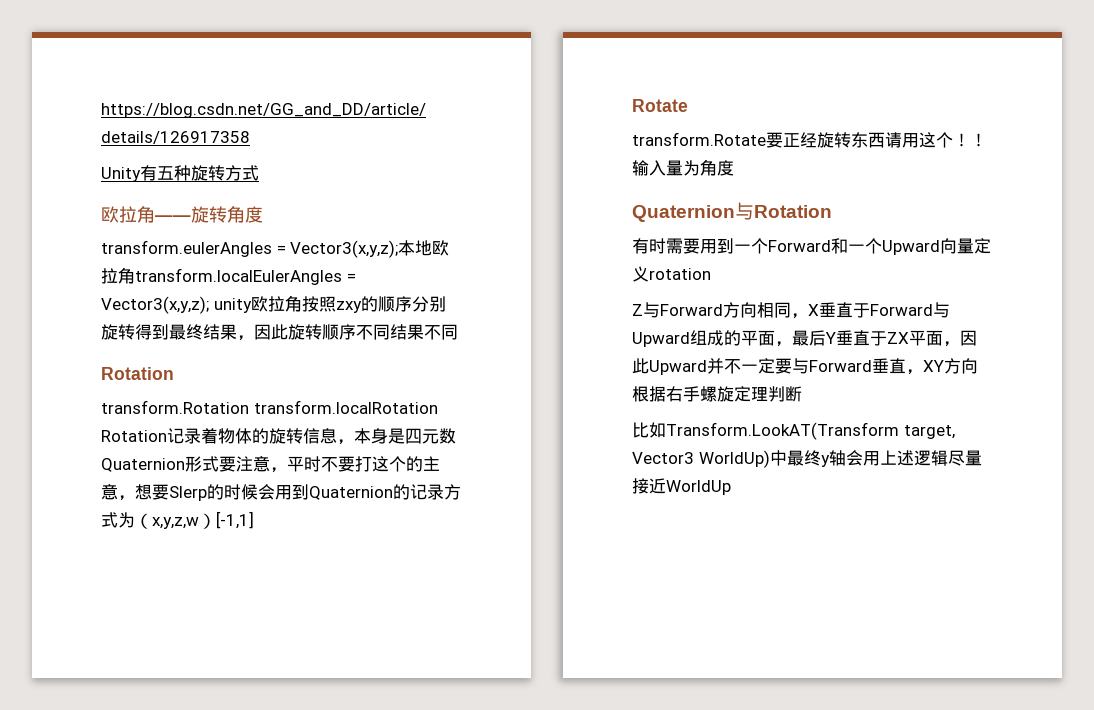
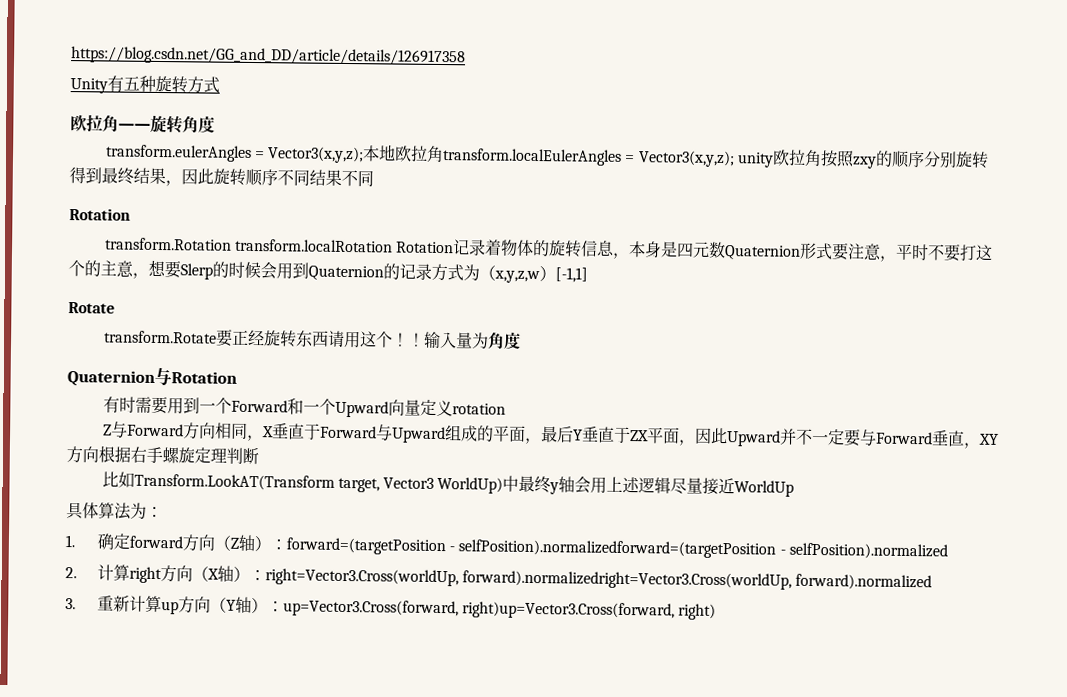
+ 具体算法为：
+ 1.确定forward方向（Z轴）：forward=(targetPosition - selfPosition).normalizedforward=(targetPosition - selfPosition).normalized
+ 2.计算right方向（X轴）：right=Vector3.Cross(worldUp, forward).normalizedright=Vector3.Cross(worldUp, forward).normalized
+ 3.重新计算up方向（Y轴）：up=Vector3.Cross(forward, right)up=Vector3.Cross(forward, right)

